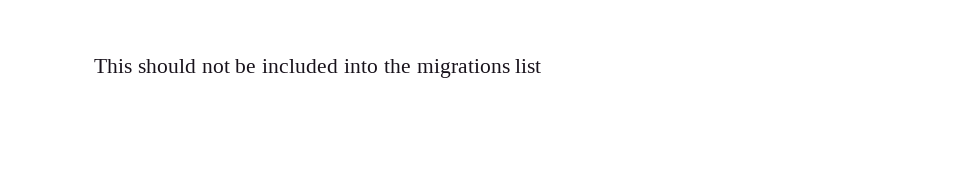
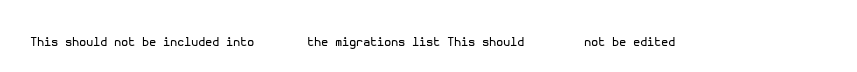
- This should not be included into the migrations list
+ This should not be included into the migrations list This should not be edited

